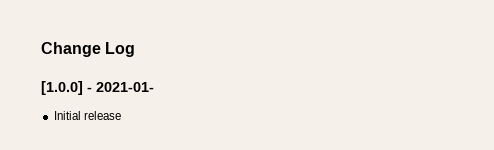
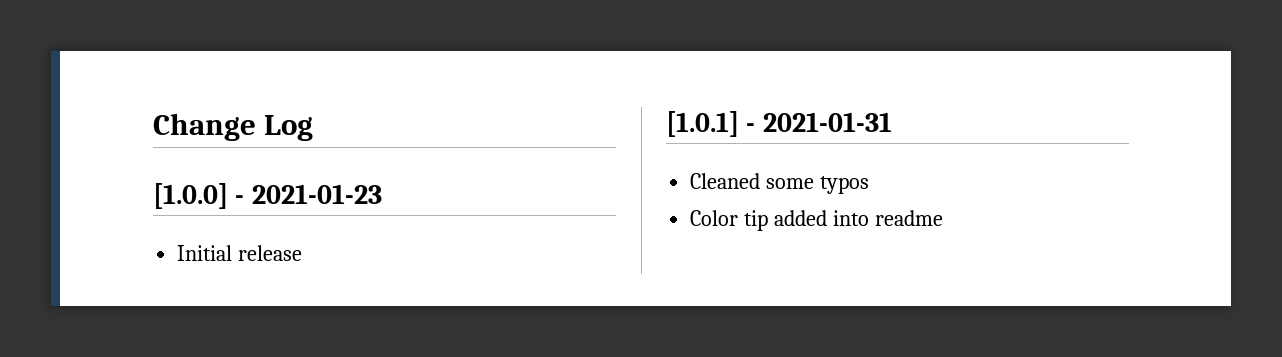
- [1.0.0] - 2021-01-
+ [1.0.0] - 2021-01-23
+ [1.0.1] - 2021-01-31
+ Cleaned some typos
+ Color tip added into readme

